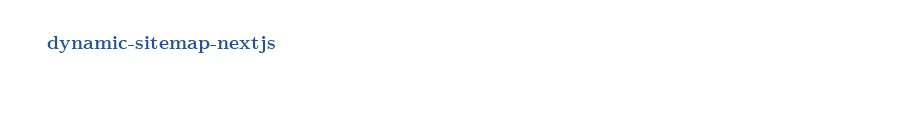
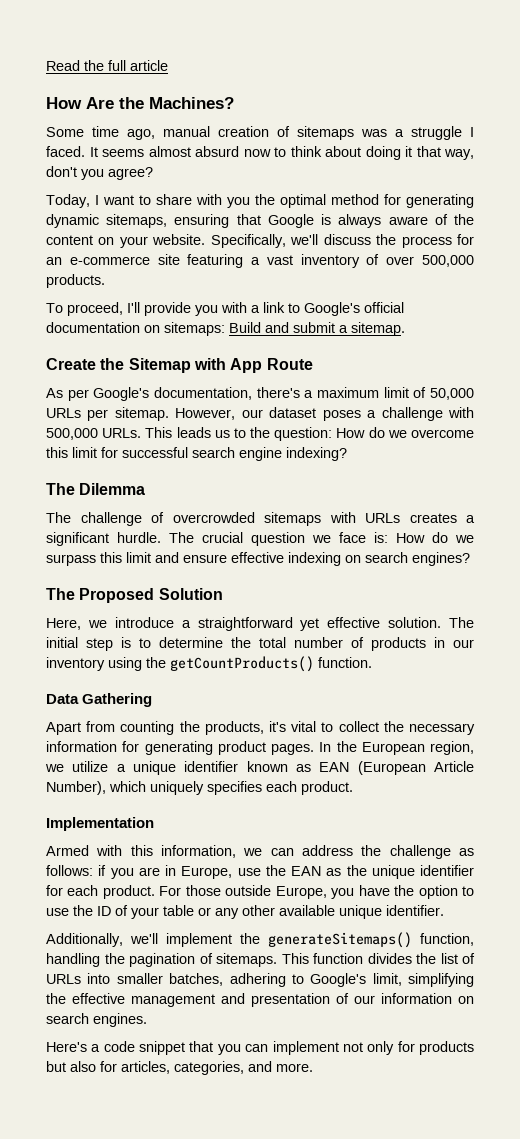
- dynamic-sitemap-nextjs
+ Read the full article
+ How Are the Machines?
+ Some time ago, manual creation of sitemaps was a struggle I faced. It seems almost absurd now to think about doing it that way, don't you agree?
+ Today, I want to share with you the optimal method for generating dynamic sitemaps, ensuring that Google is always aware of the content on your website. Specifically, we'll discuss the process for an e-commerce site featuring a vast inventory of over 500,000 products.
+ To proceed, I'll provide you with a link to Google's official documentation on sitemaps: Build and submit a sitemap.
+ Create the Sitemap with App Route
+ As per Google's documentation, there's a maximum limit of 50,000 URLs per sitemap. However, our dataset poses a challenge with 500,000 URLs. This leads us to the question: How do we overcome this limit for successful search engine indexing?
+ The Dilemma
+ The challenge of overcrowded sitemaps with URLs creates a significant hurdle. The crucial question we face is: How do we surpass this limit and ensure effective indexing on search engines?
+ The Proposed Solution
+ Here, we introduce a straightforward yet effective solution. The initial step is to determine the total number of products in our inventory using the getCountProducts() function.
+ Data Gathering
+ Apart from counting the products, it's vital to collect the necessary information for generating product pages. In the European region, we utilize a unique identifier known as EAN (European Article Number), which uniquely specifies each product.
+ Implementation
+ Armed with this information, we can address the challenge as follows: if you are in Europe, use the EAN as the unique identifier for each product. For those outside Europe, you have the option to use the ID of your table or any other available unique identifier.
+ Additionally, we'll implement the generateSitemaps() function, handling the pagination of sitemaps. This function divides the list of URLs into smaller batches, adhering to Google's limit, simplifying the effective management and presentation of our information on search engines.
+ Here's a code snippet that you can implement not only for products but also for articles, categories, and more.

